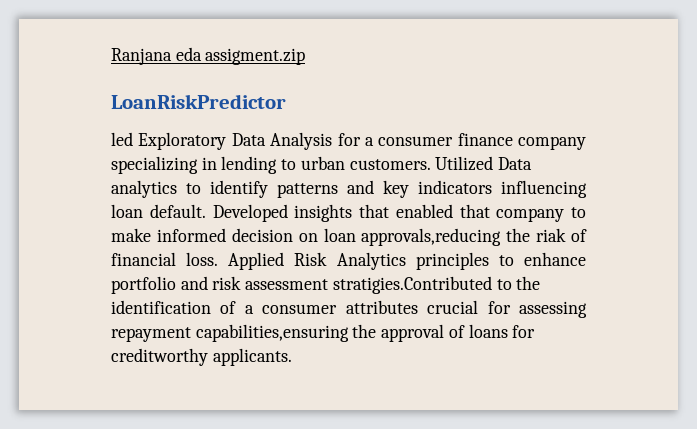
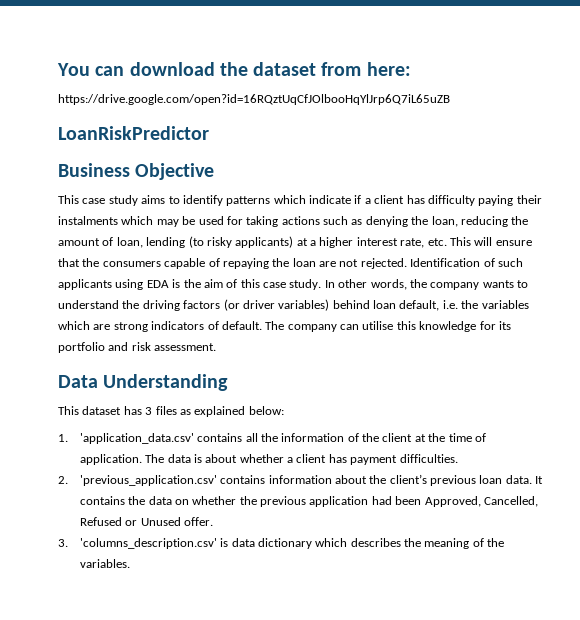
- Ranjana eda assigment.zip
+ You can download the dataset from here:
+ https://drive.google.com/open?id=16RQztUqCfJOlbooHqYlJrp6Q7iL65uZB
  LoanRiskPredictor
- led Exploratory Data Analysis for a consumer finance company specializing in lending to urban customers. Utilized Data analytics to identify patterns and key indicators influencing loan default. Developed insights that enabled that company to make informed decision on loan approvals,reducing the riak of financial loss. Applied Risk Analytics principles to enhance portfolio and risk assessment stratigies.Contributed to the identification of a consumer attributes crucial for assessing repayment capabilities,ensuring the approval of loans for creditworthy applicants.
+ Business Objective
+ This case study aims to identify patterns which indicate if a client has difficulty paying their instalments which may be used for taking actions such as denying the loan, reducing the amount of loan, lending (to risky applicants) at a higher interest rate, etc. This will ensure that the consumers capable of repaying the loan are not rejected. Identification of such applicants using EDA is the aim of this case study. In other words, the company wants to understand the driving factors (or driver variables) behind loan default, i.e. the variables which are strong indicators of default. The company can utilise this knowledge for its portfolio and risk assessment.
+ Data Understanding
+ This dataset has 3 files as explained below:
+ 1. 'application_data.csv' contains all the information of the client at the time of application. The data is about whether a client has payment difficulties.
+ 2. 'previous_application.csv' contains information about the client’s previous loan data. It contains the data on whether the previous application had been Approved, Cancelled, Refused or Unused offer.
+ 3. 'columns_description.csv' is data dictionary which describes the meaning of the variables.

